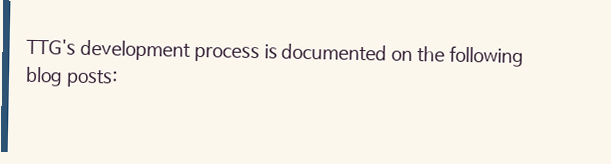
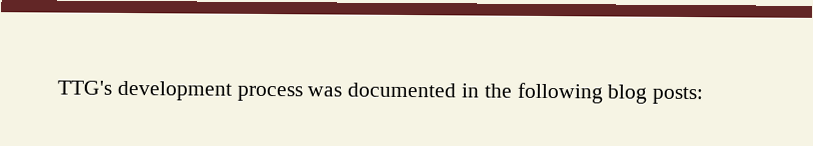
- TTG's development process is documented on the following blog posts:
+ TTG's development process was documented in the following blog posts:

